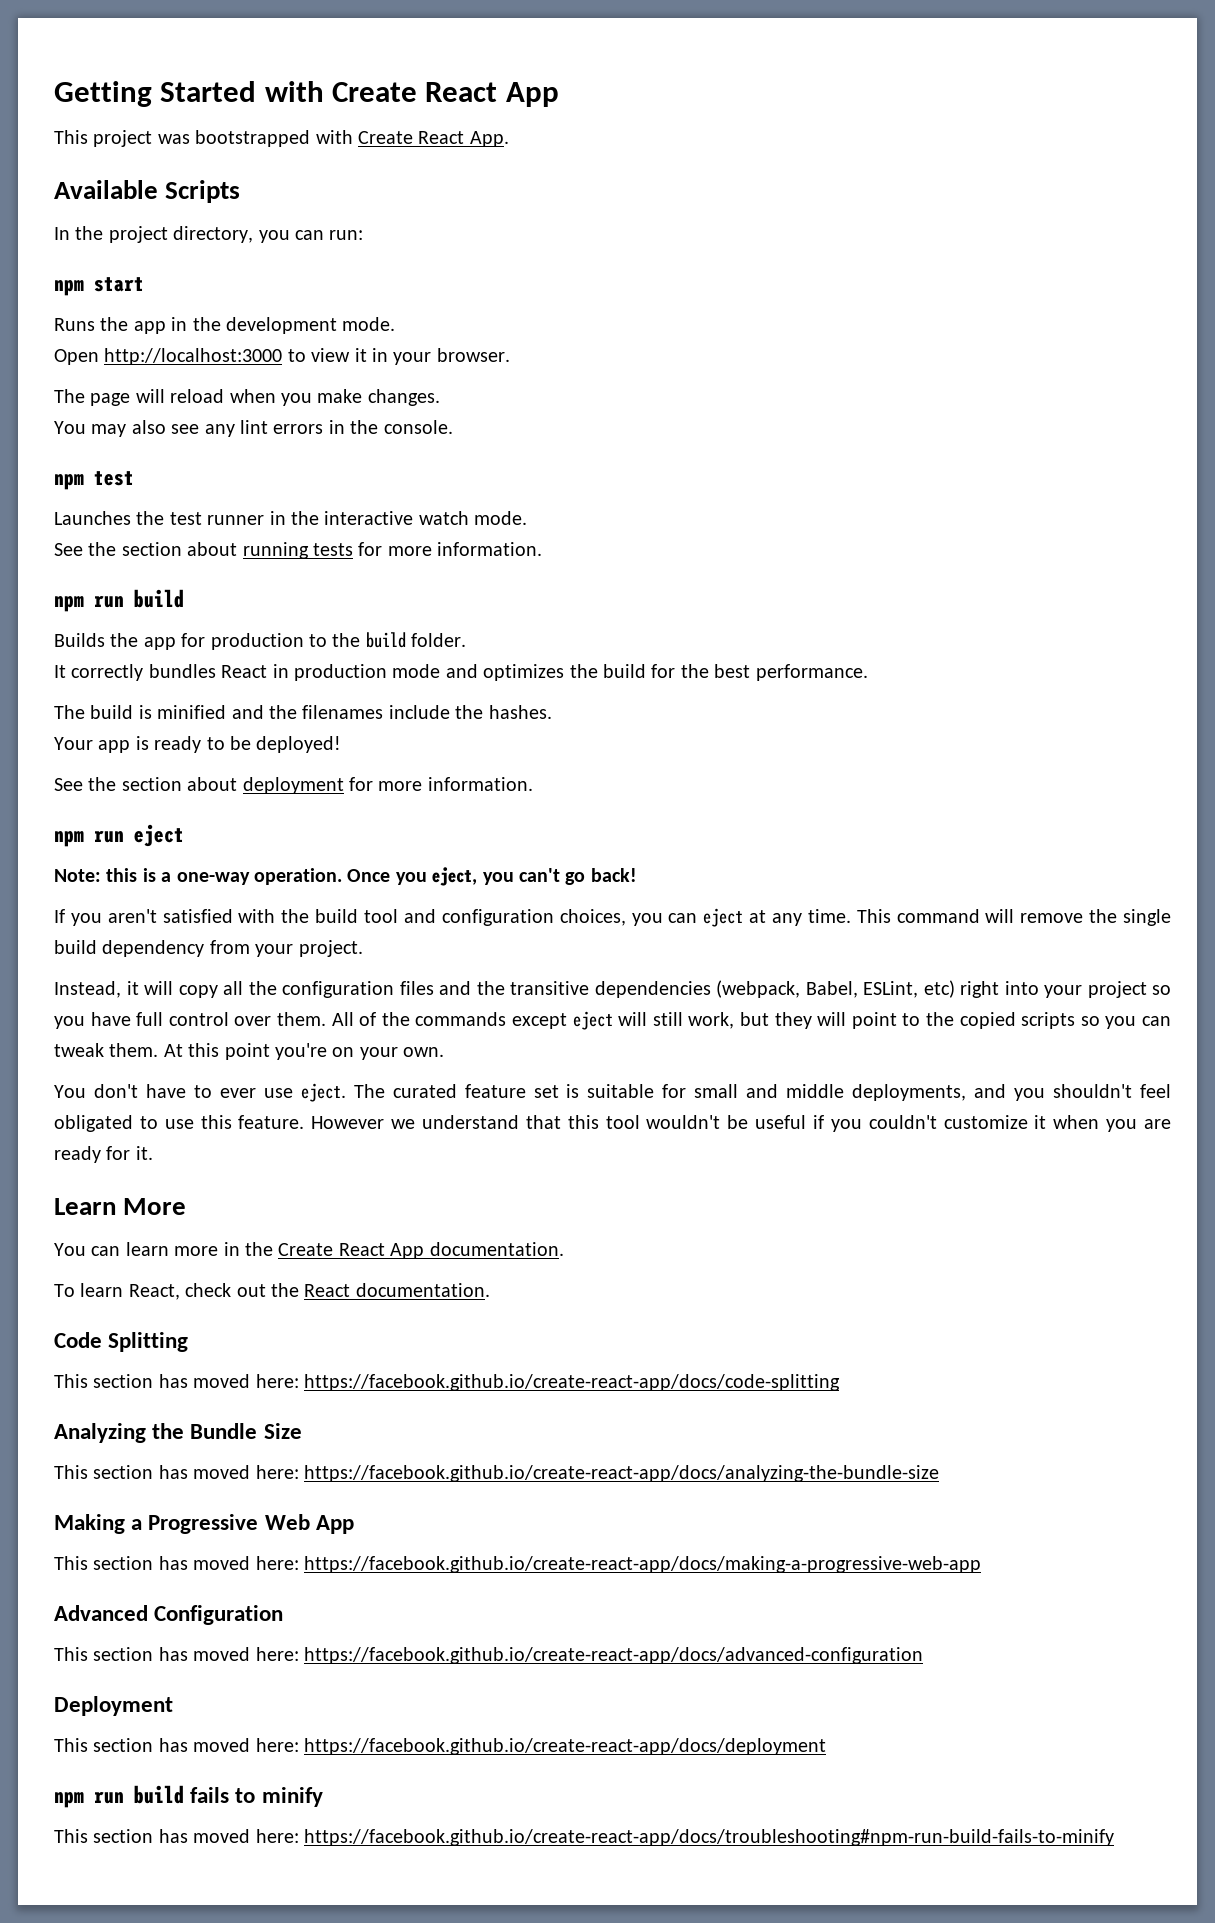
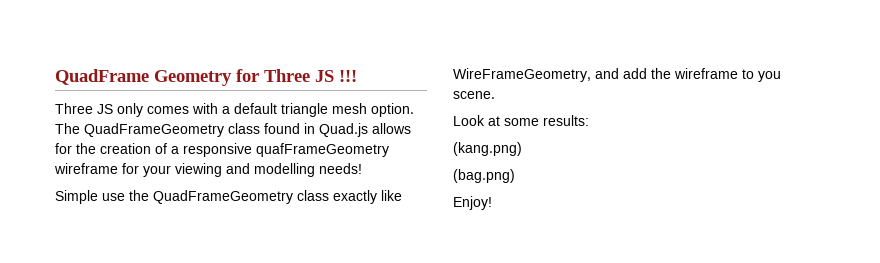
- Getting Started with Create React App
- This project was bootstrapped with Create React App.
- Available Scripts
- In the project directory, you can run:
- npm start
- Runs the app in the development mode.
- Open http://localhost:3000 to view it in your browser.
- The page will reload when you make changes.
- You may also see any lint errors in the console.
- npm test
- Launches the test runner in the interactive watch mode.
- See the section about running tests for more information.
- npm run build
- Builds the app for production to the build folder.
- It correctly bundles React in production mode and optimizes the build for the best performance.
- The build is minified and the filenames include the hashes.
- Your app is ready to be deployed!
- See the section about deployment for more information.
- npm run eject
- Note: this is a one-way operation. Once you eject, you can't go back!
- If you aren't satisfied with the build tool and configuration choices, you can eject at any time. This command will remove the single build dependency from your project.
- Instead, it will copy all the configuration files and the transitive dependencies (webpack, Babel, ESLint, etc) right into your project so you have full control over them. All of the commands except eject will still work, but they will point to the copied scripts so you can tweak them. At this point you're on your own.
- You don't have to ever use eject. The curated feature set is suitable for small and middle deployments, and you shouldn't feel obligated to use this feature. However we understand that this tool wouldn't be useful if you couldn't customize it when you are ready for it.
- Learn More
- You can learn more in the Create React App documentation.
- To learn React, check out the React documentation.
- Code Splitting
- This section has moved here: https://facebook.github.io/create-react-app/docs/code-splitting
- Analyzing the Bundle Size
- This section has moved here: https://facebook.github.io/create-react-app/docs/analyzing-the-bundle-size
- Making a Progressive Web App
- This section has moved here: https://facebook.github.io/create-react-app/docs/making-a-progressive-web-app
- Advanced Configuration
- This section has moved here: https://facebook.github.io/create-react-app/docs/advanced-configuration
- Deployment
- This section has moved here: https://facebook.github.io/create-react-app/docs/deployment
- npm run build fails to minify
- This section has moved here: https://facebook.github.io/create-react-app/docs/troubleshooting#npm-run-build-fails-to-minify
+ QuadFrame Geometry for Three JS !!!
+ Three JS only comes with a default triangle mesh option. The QuadFrameGeometry class found in Quad.js allows for the creation of a responsive quafFrameGeometry wireframe for your viewing and modelling needs!
+ Simple use the QuadFrameGeometry class exactly like WireFrameGeometry, and add the wireframe to you scene.
+ Look at some results:
+ (kang.png)
+ (bag.png)
+ Enjoy!

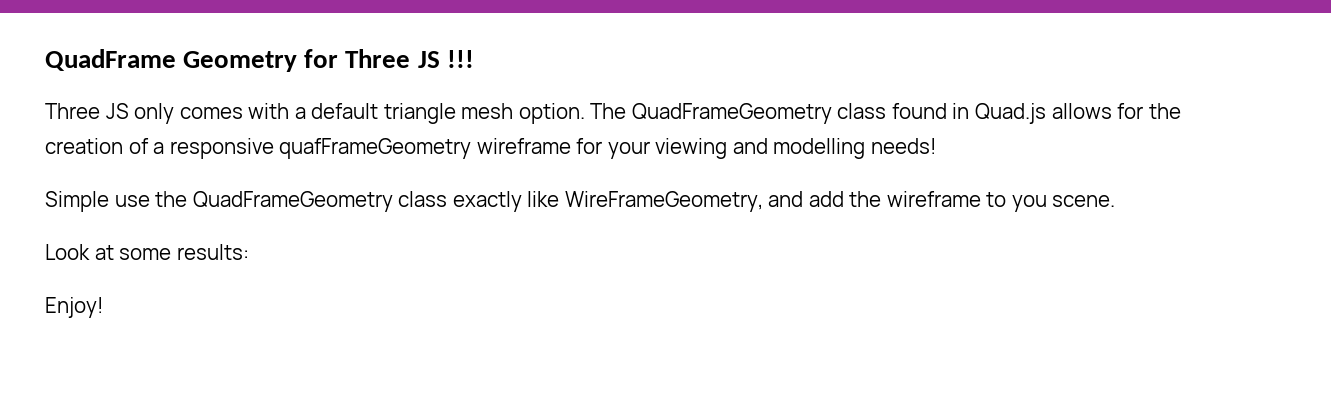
- (kang.png)
- (bag.png)

